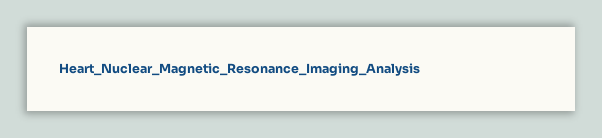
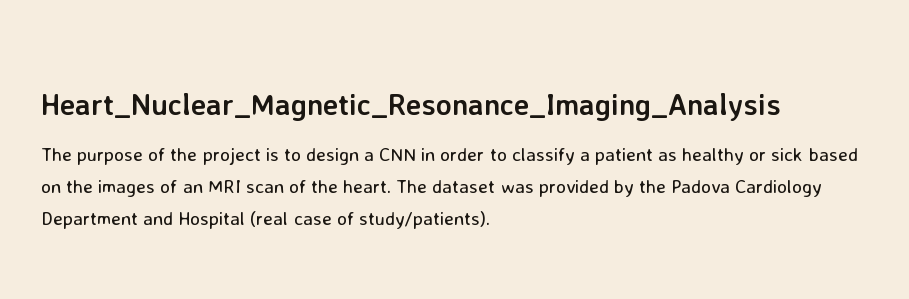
+ The purpose of the project is to design a CNN in order to classify a patient as healthy or sick based on the images of an MRI scan of the heart. The dataset was provided by the Padova Cardiology Department and Hospital (real case of study/patients).

